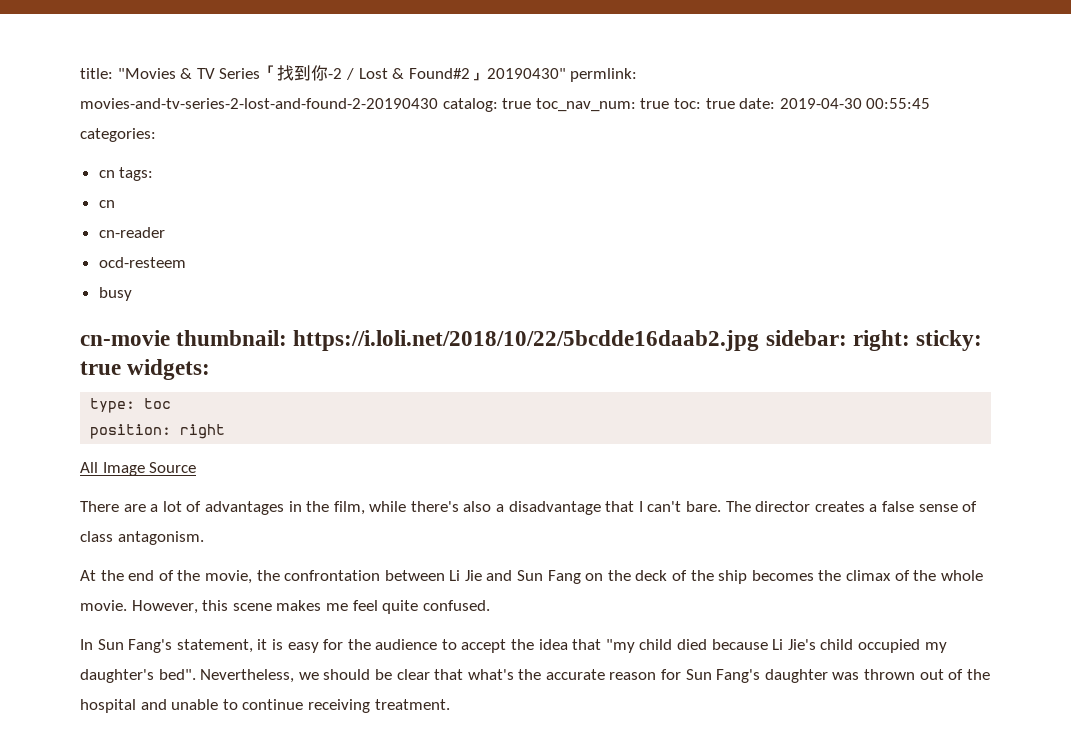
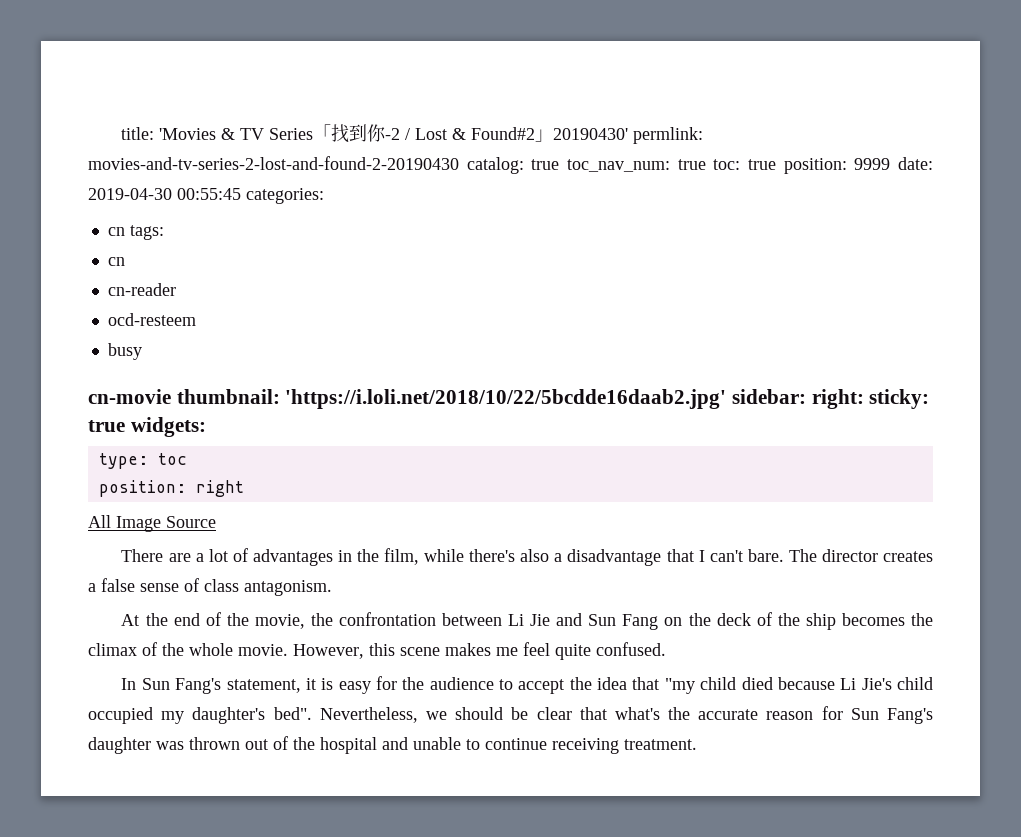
- title: "Movies & TV Series「找到你-2 / Lost & Found#2」20190430" permlink: movies-and-tv-series-2-lost-and-found-2-20190430 catalog: true toc_nav_num: true toc: true date: 2019-04-30 00:55:45 categories:
+ title: 'Movies & TV Series「找到你-2 / Lost & Found#2」20190430' permlink: movies-and-tv-series-2-lost-and-found-2-20190430 catalog: true toc_nav_num: true toc: true position: 9999 date: 2019-04-30 00:55:45 categories:
- cn-movie thumbnail: https://i.loli.net/2018/10/22/5bcdde16daab2.jpg sidebar: right: sticky: true widgets:
+ cn-movie thumbnail: 'https://i.loli.net/2018/10/22/5bcdde16daab2.jpg' sidebar: right: sticky: true widgets:

